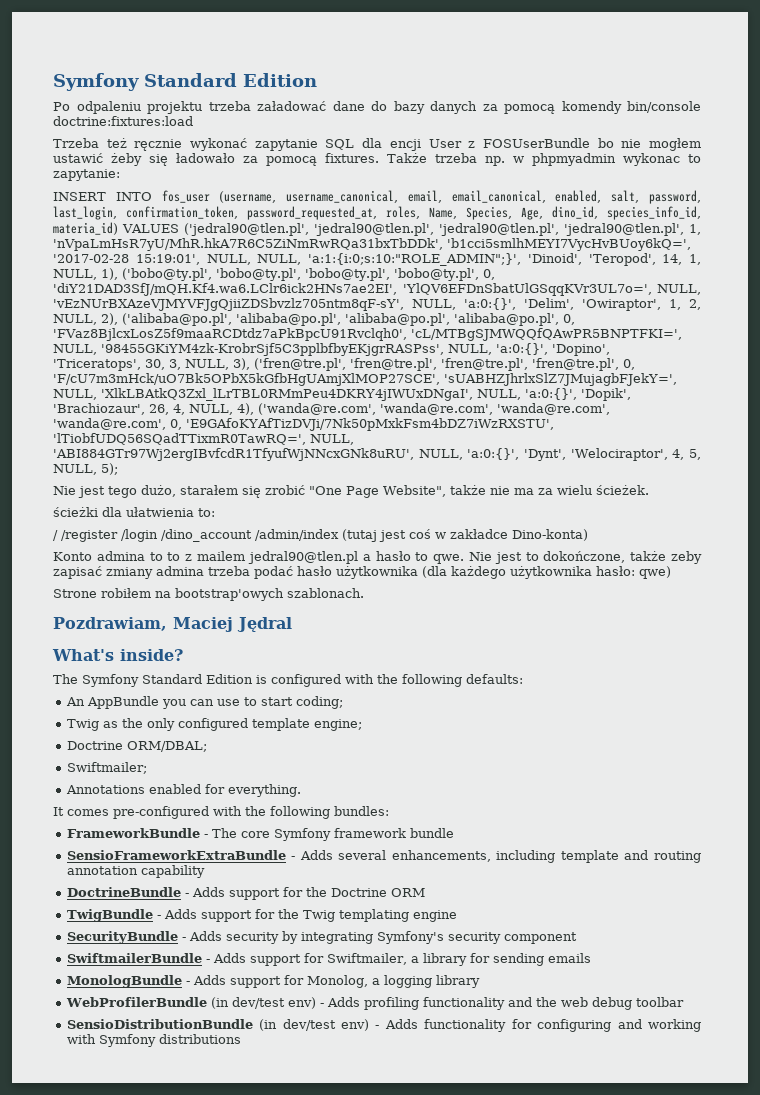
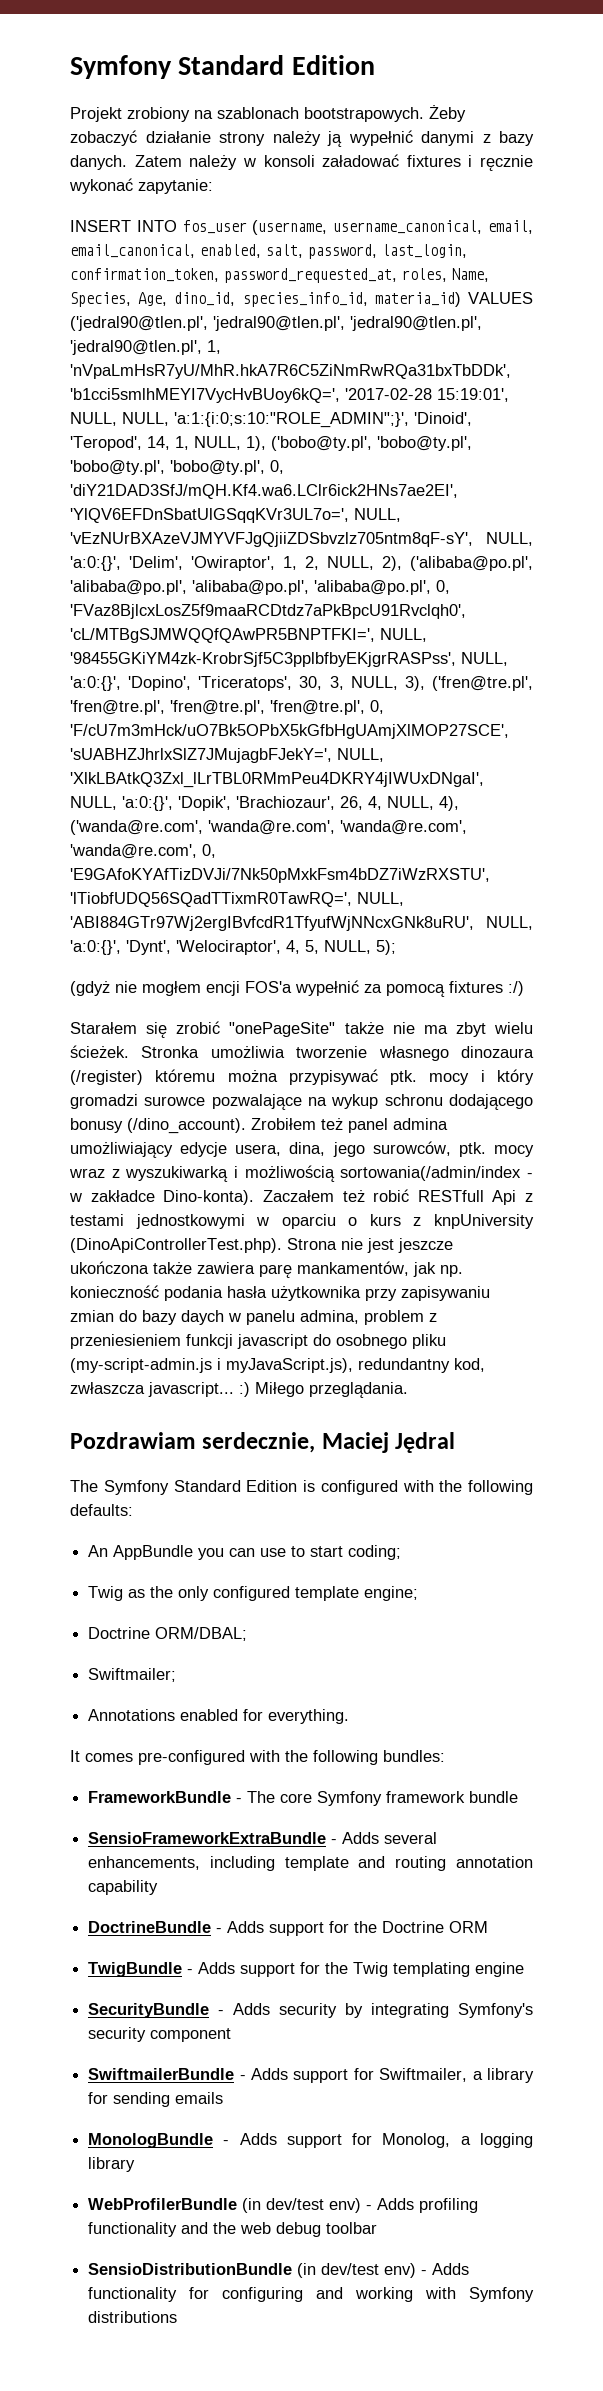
- Po odpaleniu projektu trzeba załadować dane do bazy danych za pomocą komendy bin/console doctrine:fixtures:load
- Trzeba też ręcznie wykonać zapytanie SQL dla encji User z FOSUserBundle bo nie mogłem ustawić żeby się ładowało za pomocą fixtures. Także trzeba np. w phpmyadmin wykonac to zapytanie:
+ Projekt zrobiony na szablonach bootstrapowych. Żeby zobaczyć działanie strony należy ją wypełnić danymi z bazy danych. Zatem należy w konsoli załadować fixtures i ręcznie wykonać zapytanie:
- Nie jest tego dużo, starałem się zrobić "One Page Website", także nie ma za wielu ścieżek.
- ścieżki dla ułatwienia to:
- / /register /login /dino_account /admin/index (tutaj jest coś w zakładce Dino-konta)
- Konto admina to to z mailem jedral90@tlen.pl a hasło to qwe. Nie jest to dokończone, także zeby zapisać zmiany admina trzeba podać hasło użytkownika (dla każdego użytkownika hasło: qwe)
- Strone robiłem na bootstrap'owych szablonach.
- Pozdrawiam, Maciej Jędral
+ (gdyż nie mogłem encji FOS'a wypełnić za pomocą fixtures :/)
+ Starałem się zrobić "onePageSite" także nie ma zbyt wielu ścieżek. Stronka umożliwia tworzenie własnego dinozaura (/register) któremu można przypisywać ptk. mocy i który gromadzi surowce pozwalające na wykup schronu dodającego bonusy (/dino_account). Zrobiłem też panel admina umożliwiający edycje usera, dina, jego surowców, ptk. mocy wraz z wyszukiwarką i możliwością sortowania(/admin/index - w zakładce Dino-konta). Zaczałem też robić RESTfull Api z testami jednostkowymi w oparciu o kurs z knpUniversity (DinoApiControllerTest.php). Strona nie jest jeszcze ukończona także zawiera parę mankamentów, jak np. konieczność podania hasła użytkownika przy zapisywaniu zmian do bazy daych w panelu admina, problem z przeniesieniem funkcji javascript do osobnego pliku (my-script-admin.js i myJavaScript.js), redundantny kod, zwłaszcza javascript... :) Miłego przeglądania.
+ Pozdrawiam serdecznie, Maciej Jędral
- What's inside?

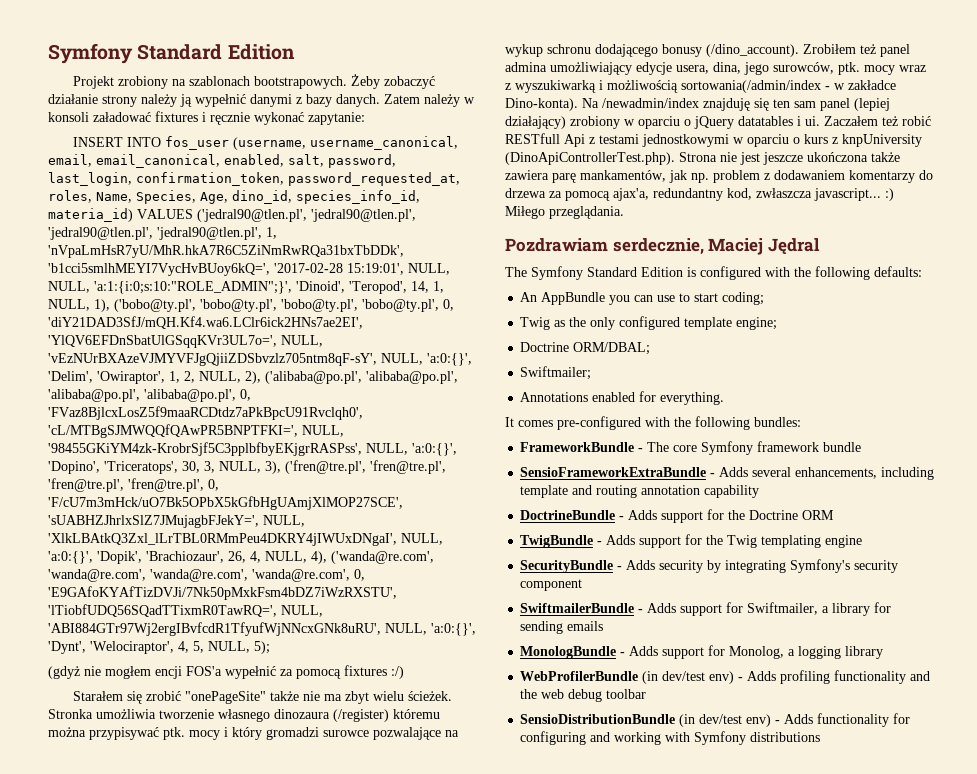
+ Na /newadmin/index znajduję się ten sam panel (lepiej działający) zrobiony w oparciu o jQuery datatables i ui.
- Zaczałem też robić RESTfull Api z testami jednostkowymi w oparciu o kurs z knpUniversity (DinoApiControllerTest.php). Strona nie jest jeszcze ukończona także zawiera parę mankamentów, jak np. konieczność podania hasła użytkownika przy zapisywaniu zmian do bazy daych w panelu admina, problem z przeniesieniem funkcji javascript do osobnego pliku (my-script-admin.js i myJavaScript.js), redundantny kod, zwłaszcza javascript... :) Miłego przeglądania.
+ Zaczałem też robić RESTfull Api z testami jednostkowymi w oparciu o kurs z knpUniversity (DinoApiControllerTest.php). Strona nie jest jeszcze ukończona także zawiera parę mankamentów, jak np. problem z dodawaniem komentarzy do drzewa za pomocą ajax'a, redundantny kod, zwłaszcza javascript... :) Miłego przeglądania.

